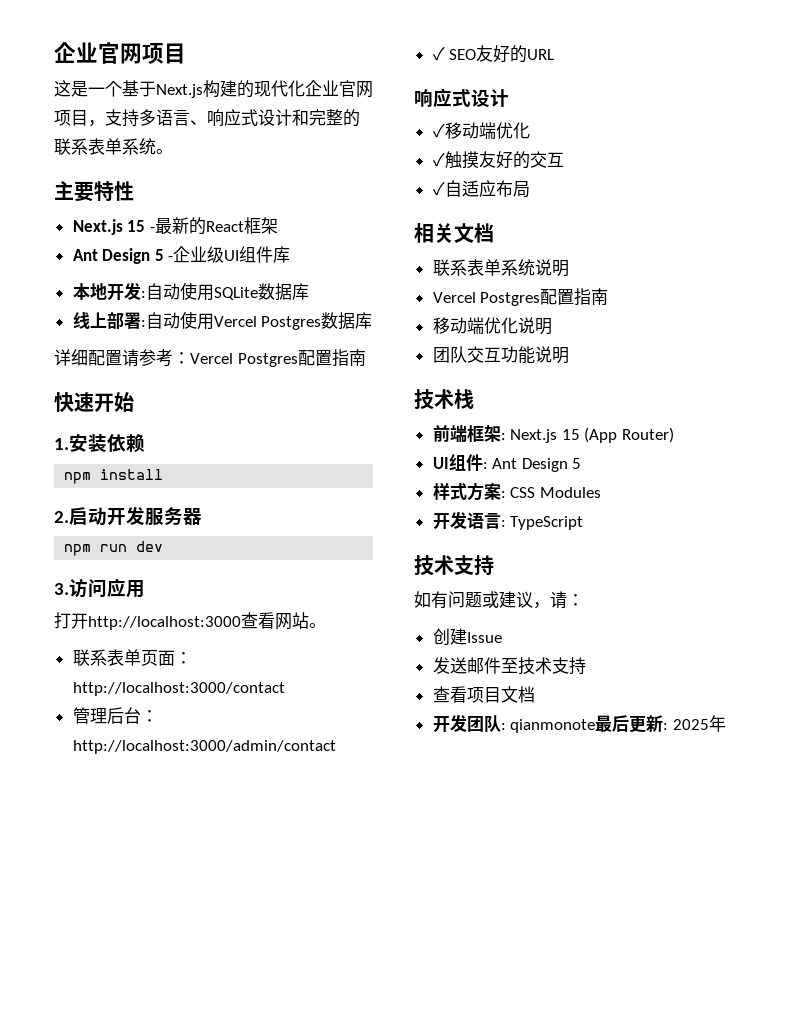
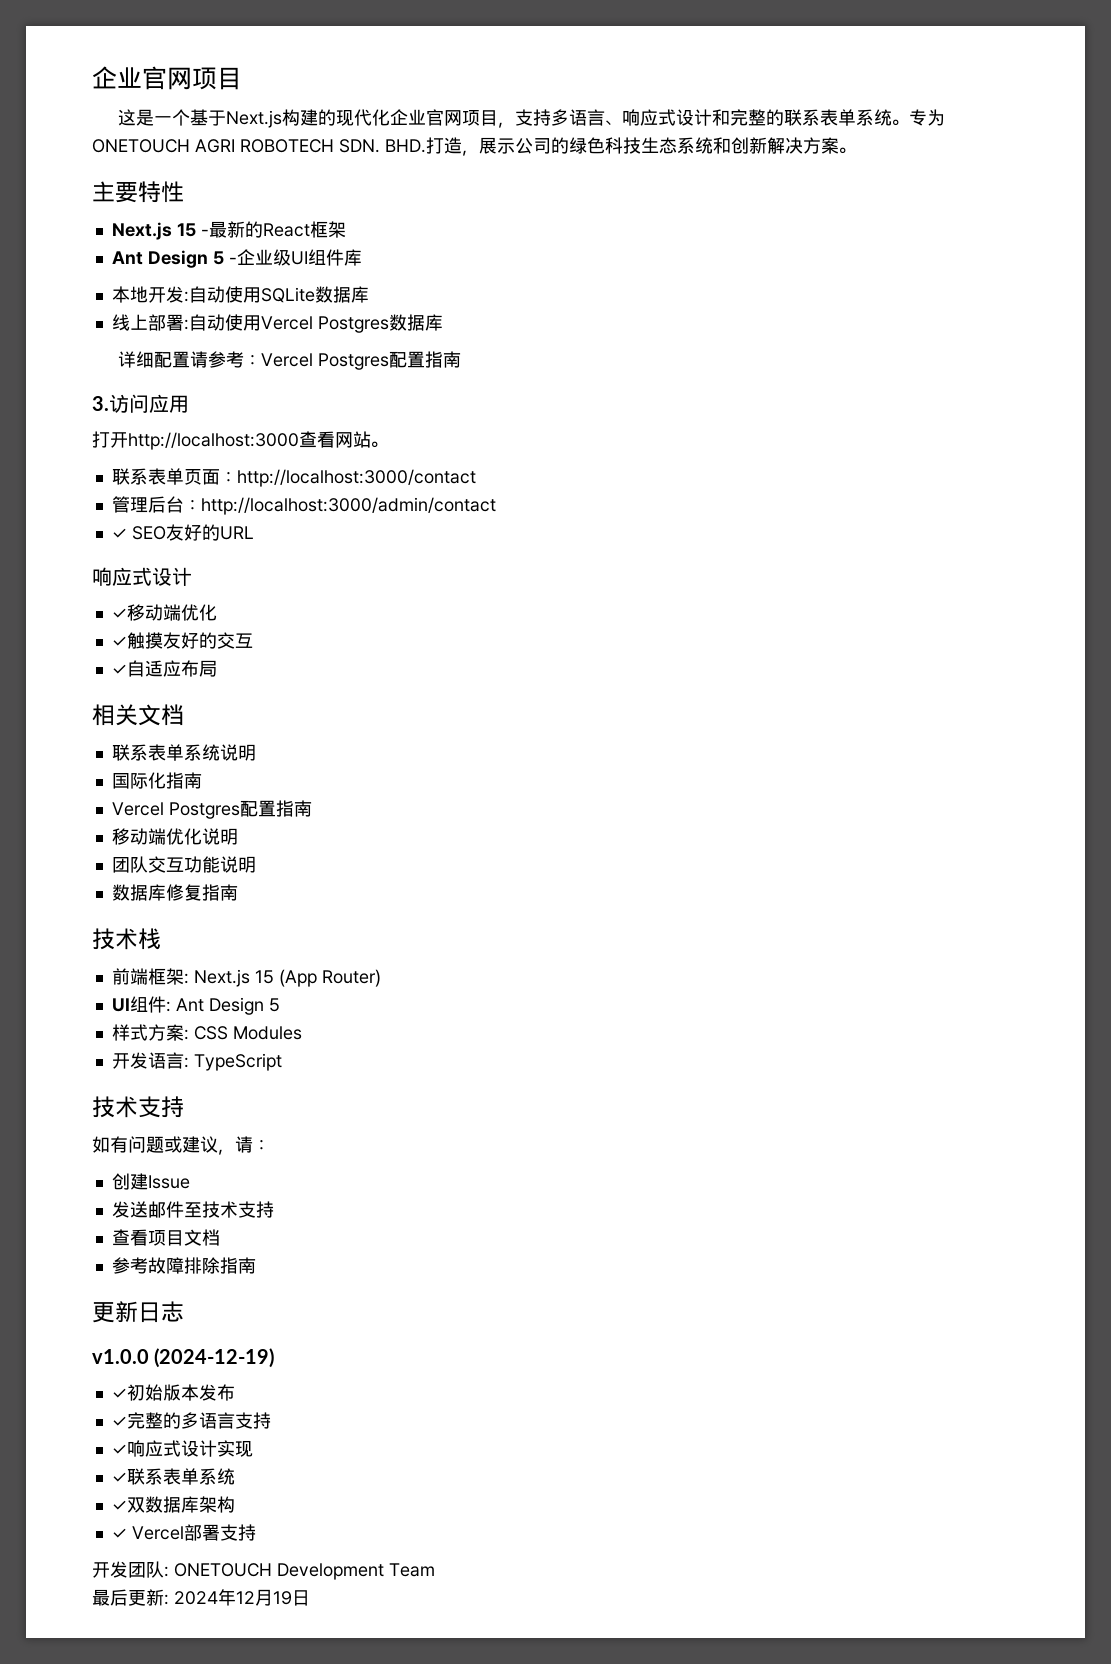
+ 专为ONETOUCH AGRI ROBOTECH SDN. BHD.打造，展示公司的绿色科技生态系统和创新解决方案。
- 快速开始
- 1.安装依赖
- npm install
- 2.启动开发服务器
- npm run dev
+ 国际化指南
+ 数据库修复指南
- 开发团队: qianmonote最后更新: 2025年
+ 参考故障排除指南
+ 更新日志
+ v1.0.0 (2024-12-19)
+ ✓初始版本发布
+ ✓完整的多语言支持
+ ✓响应式设计实现
+ ✓联系表单系统
+ ✓双数据库架构
+ ✓ Vercel部署支持
+ 开发团队: ONETOUCH Development Team
+ 最后更新: 2024年12月19日

